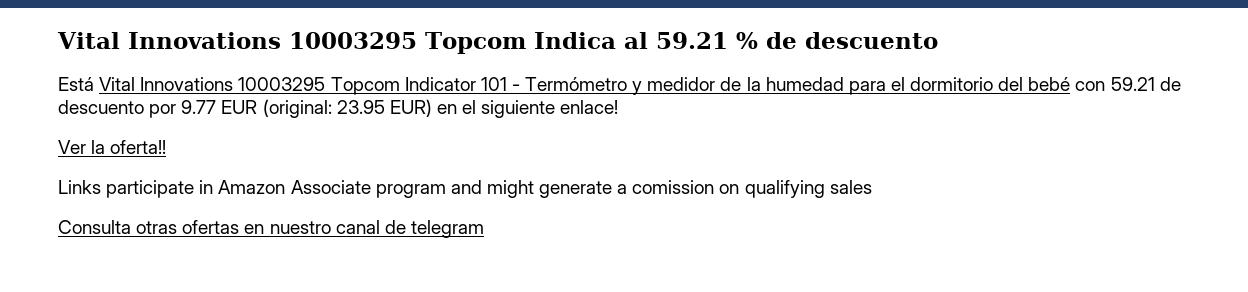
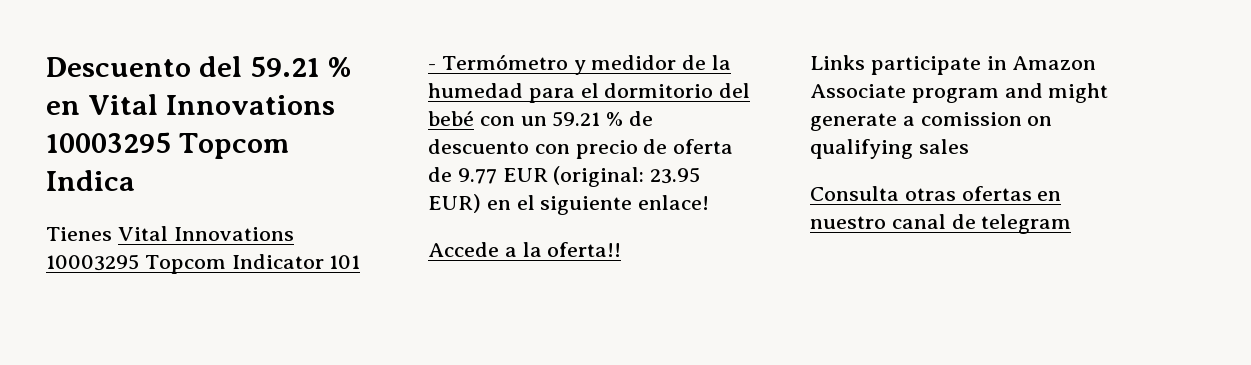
- Vital Innovations 10003295 Topcom Indica al 59.21 % de descuento
- Está Vital Innovations 10003295 Topcom Indicator 101 - Termómetro y medidor de la humedad para el dormitorio del bebé con 59.21 de descuento por 9.77 EUR (original: 23.95 EUR) en el siguiente enlace!
+ Descuento del 59.21 % en Vital Innovations 10003295 Topcom Indica
+ Tienes Vital Innovations 10003295 Topcom Indicator 101 - Termómetro y medidor de la humedad para el dormitorio del bebé con un 59.21 % de descuento con precio de oferta de 9.77 EUR (original: 23.95 EUR) en el siguiente enlace!
- Ver la oferta!!
+ Accede a la oferta!!

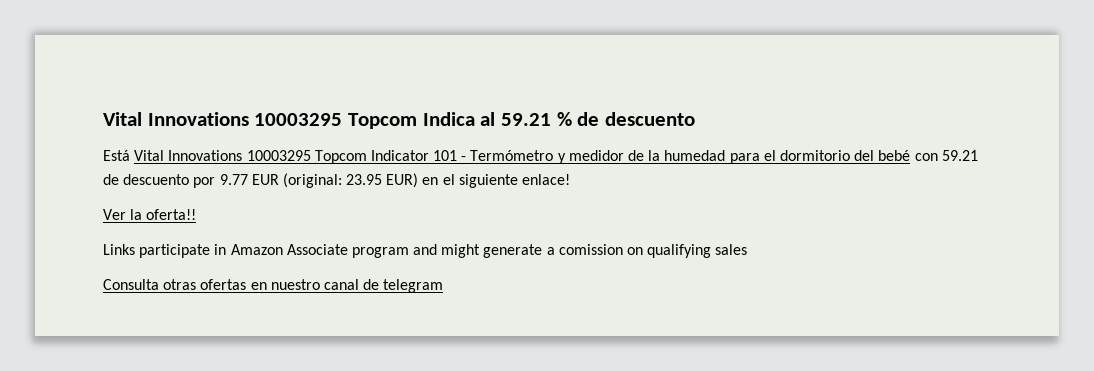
- Descuento del 59.21 % en Vital Innovations 10003295 Topcom Indica
- Tienes Vital Innovations 10003295 Topcom Indicator 101 - Termómetro y medidor de la humedad para el dormitorio del bebé con un 59.21 % de descuento con precio de oferta de 9.77 EUR (original: 23.95 EUR) en el siguiente enlace!
+ Vital Innovations 10003295 Topcom Indica al 59.21 % de descuento
+ Está Vital Innovations 10003295 Topcom Indicator 101 - Termómetro y medidor de la humedad para el dormitorio del bebé con 59.21 de descuento por 9.77 EUR (original: 23.95 EUR) en el siguiente enlace!
- Accede a la oferta!!
+ Ver la oferta!!

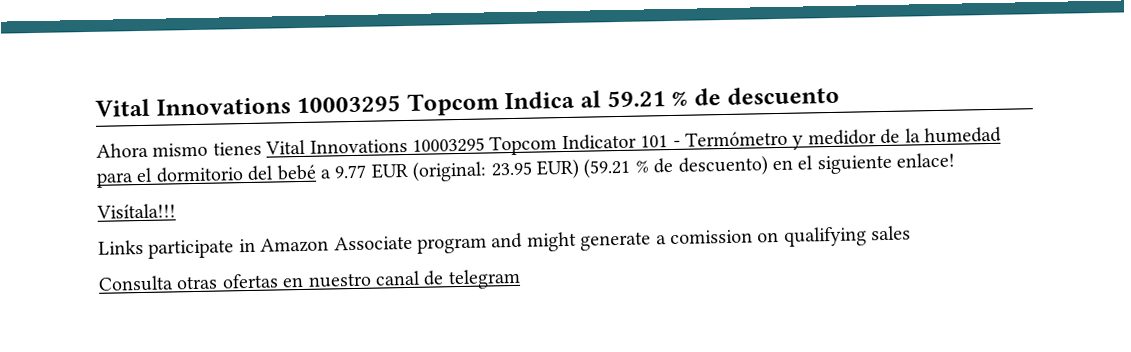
- Está Vital Innovations 10003295 Topcom Indicator 101 - Termómetro y medidor de la humedad para el dormitorio del bebé con 59.21 de descuento por 9.77 EUR (original: 23.95 EUR) en el siguiente enlace!
+ Ahora mismo tienes Vital Innovations 10003295 Topcom Indicator 101 - Termómetro y medidor de la humedad para el dormitorio del bebé a 9.77 EUR (original: 23.95 EUR) (59.21 % de descuento) en el siguiente enlace!
- Ver la oferta!!
+ Visítala!!!

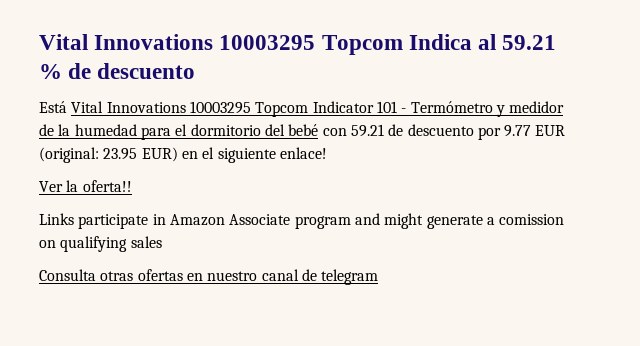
- Ahora mismo tienes Vital Innovations 10003295 Topcom Indicator 101 - Termómetro y medidor de la humedad para el dormitorio del bebé a 9.77 EUR (original: 23.95 EUR) (59.21 % de descuento) en el siguiente enlace!
+ Está Vital Innovations 10003295 Topcom Indicator 101 - Termómetro y medidor de la humedad para el dormitorio del bebé con 59.21 de descuento por 9.77 EUR (original: 23.95 EUR) en el siguiente enlace!
- Visítala!!!
+ Ver la oferta!!

